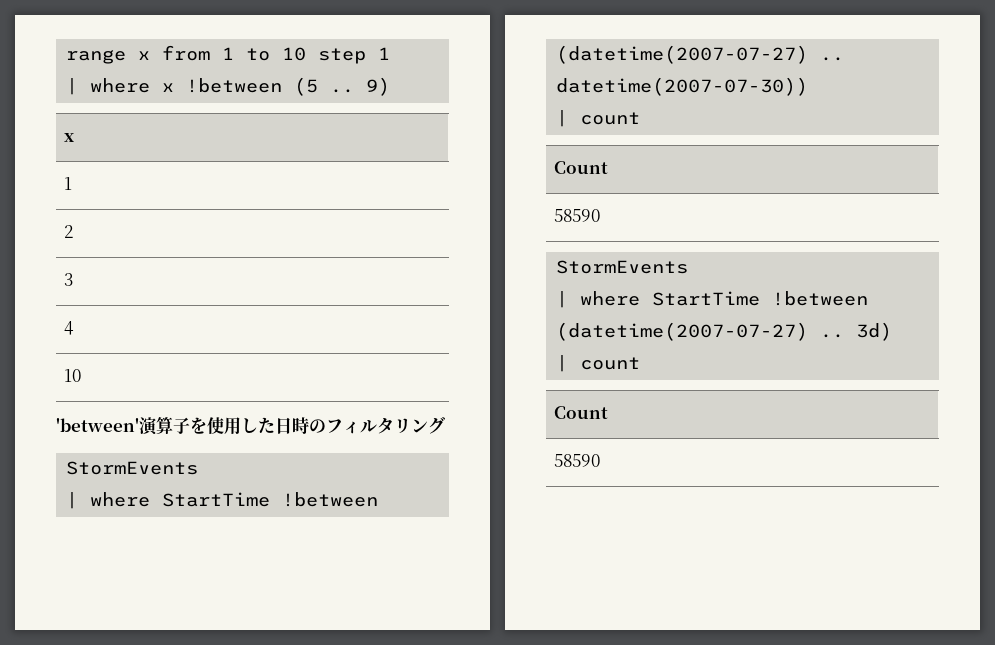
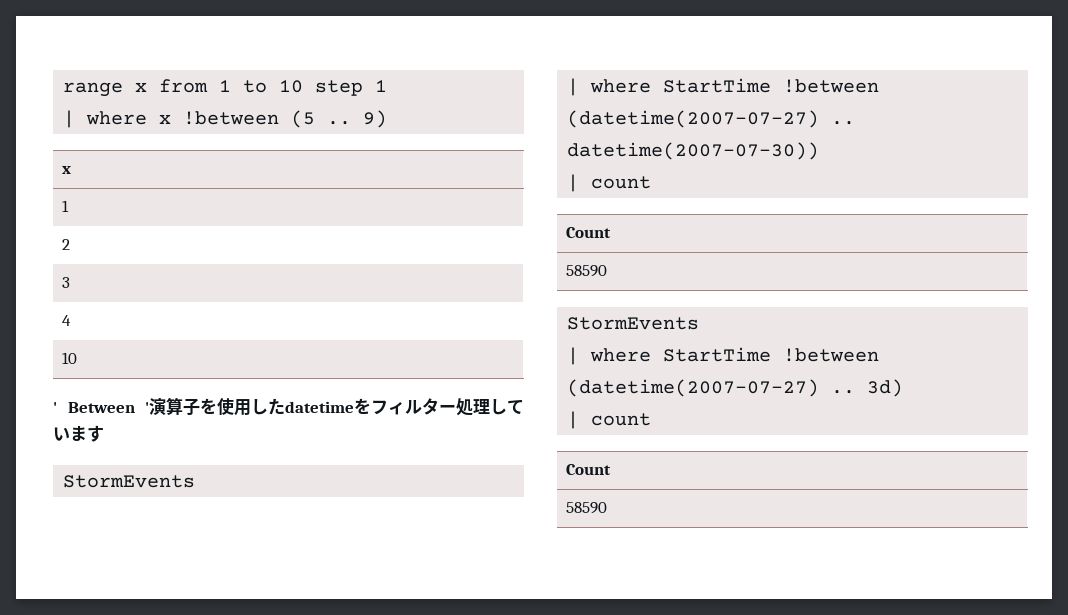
- 'between'演算子を使用した日時のフィルタリング
+ ' Between '演算子を使用したdatetimeをフィルター処理しています

